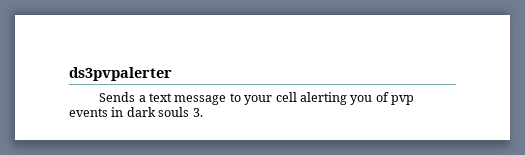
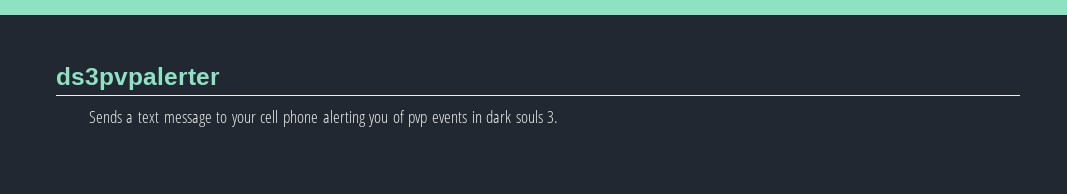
- Sends a text message to your cell alerting you of pvp events in dark souls 3.
+ Sends a text message to your cell phone alerting you of pvp events in dark souls 3.

